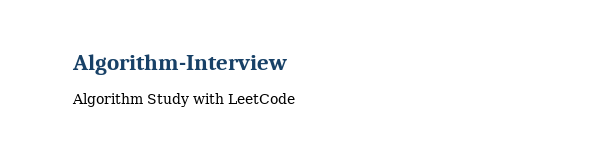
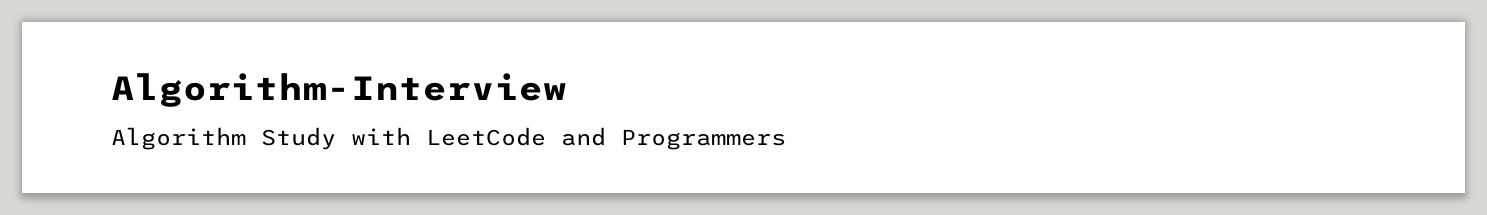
- Algorithm Study with LeetCode
+ Algorithm Study with LeetCode and Programmers

